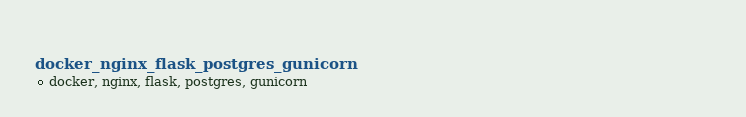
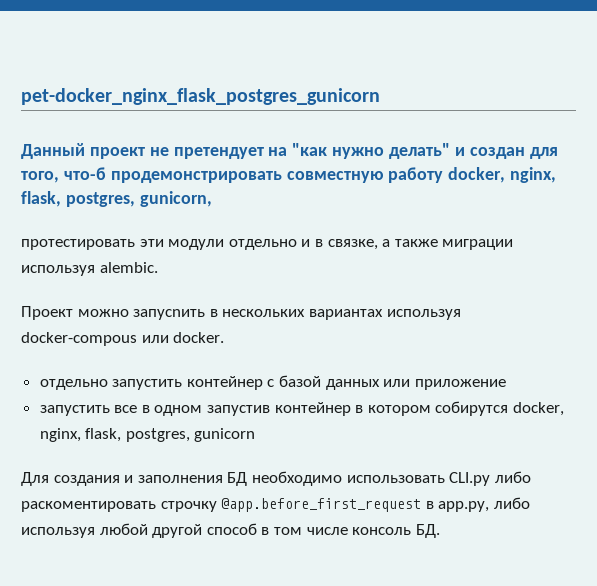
- docker_nginx_flask_postgres_gunicorn
- docker, nginx, flask, postgres, gunicorn
+ pet-docker_nginx_flask_postgres_gunicorn
+ Данный проект не претендует на "как нужно делать" и создан для того, что-б продемонстрировать совместную работу docker, nginx, flask, postgres, gunicorn,
+ протестировать эти модули отдельно и в связке, а также миграции используя alembic.
+ Проект можно запусnить в нескольких вариантах используя docker-compous или docker.
+ отдельно запустить контейнер с базой данных или приложение
+ запустить все в одном запустив контейнер в котором собирутся docker, nginx, flask, postgres, gunicorn
+ Для создания и заполнения БД необходимо использовать CLI.py либо раскоментировать строчку @app.before_first_request в app.py, либо используя любой другой способ в том числе консоль БД.

